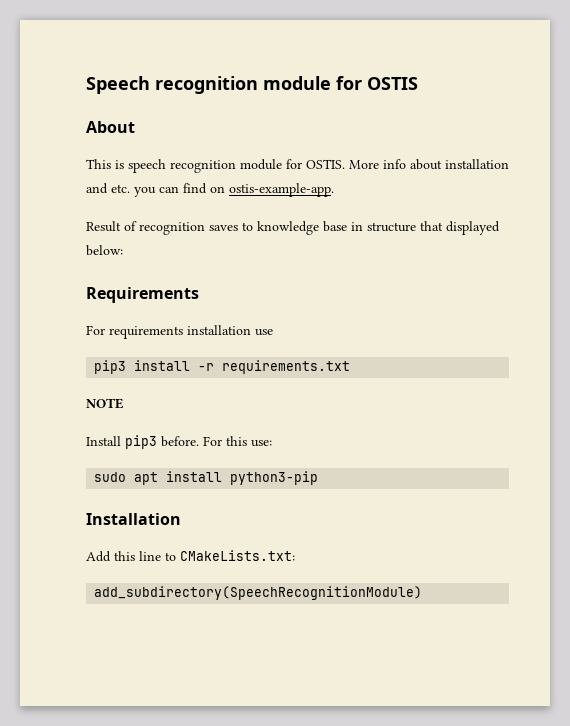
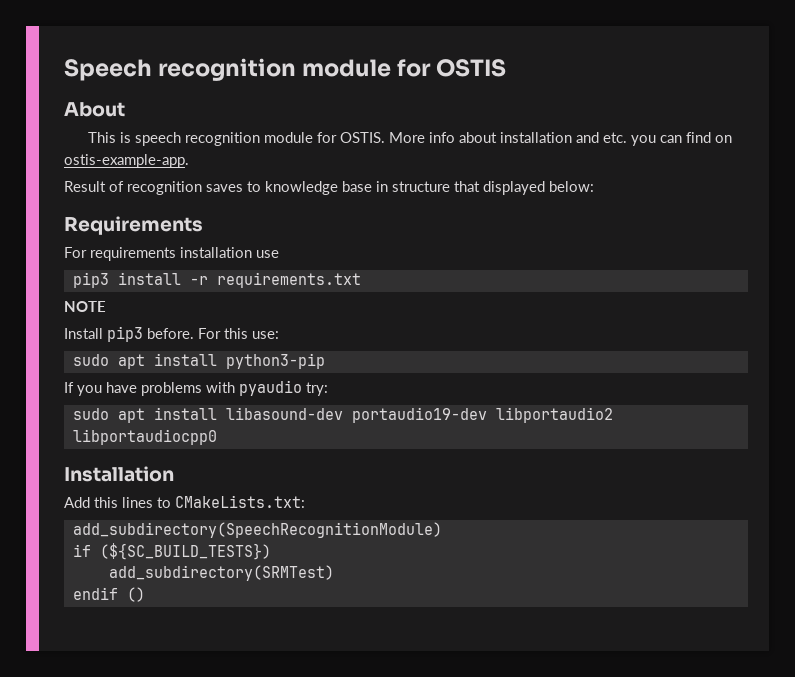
+ If you have problems with pyaudio try:
+ sudo apt install libasound-dev portaudio19-dev libportaudio2 libportaudiocpp0
- Add this line to CMakeLists.txt:
+ Add this lines to CMakeLists.txt:
+ if (${SC_BUILD_TESTS})
+ add_subdirectory(SRMTest)
+ endif ()

